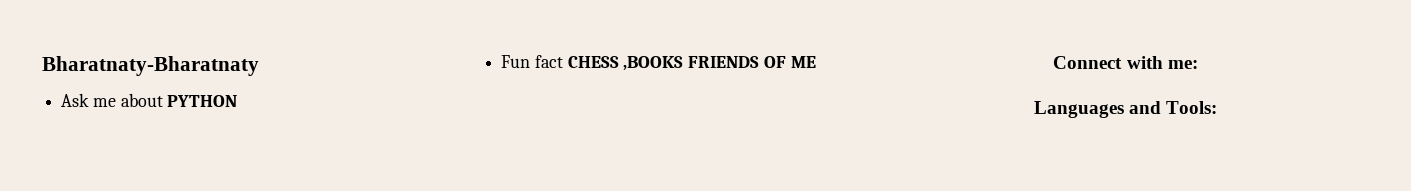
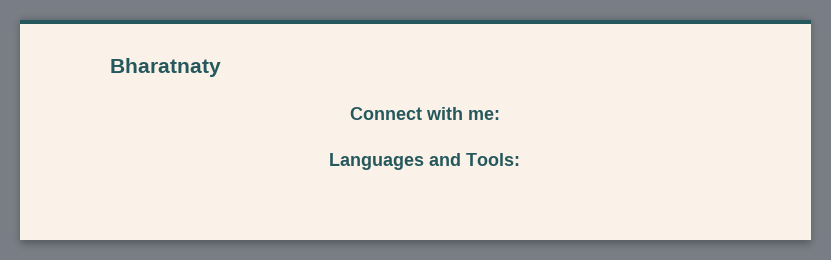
- Bharatnaty-Bharatnaty
- Ask me about PYTHON
- Fun fact CHESS ,BOOKS FRIENDS OF ME
+ Bharatnaty

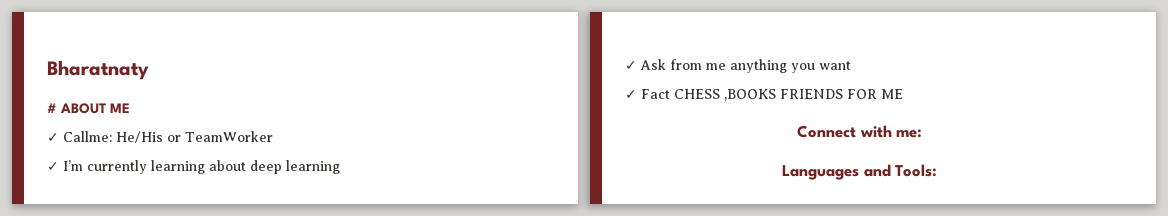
+ # ABOUT ME
+ ✓ Callme: He/His or TeamWorker
+ ✓ I’m currently learning about deep learning
+ ✓ Ask from me anything you want
+ ✓ Fact CHESS ,BOOKS FRIENDS FOR ME

